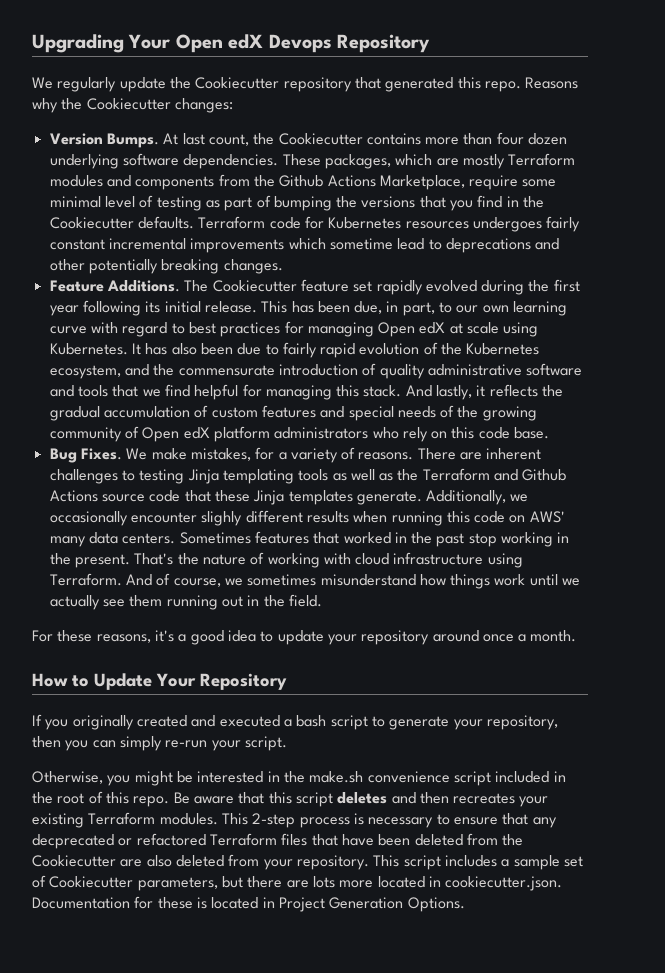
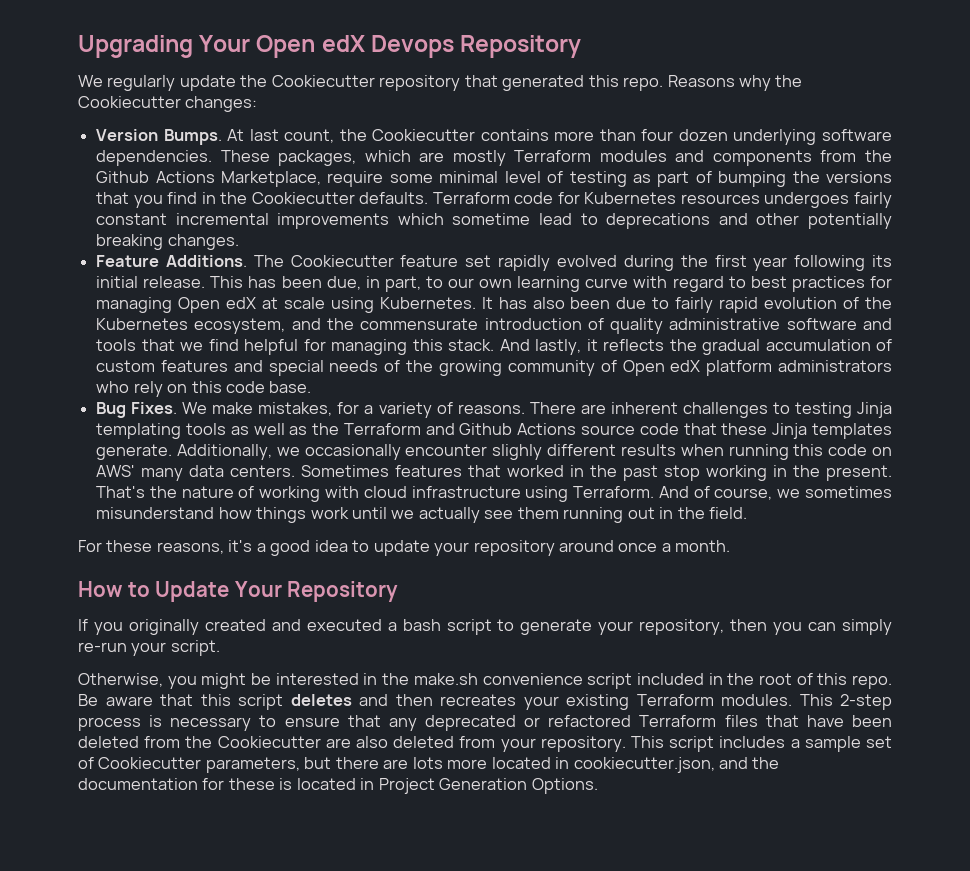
- This 2-step process is necessary to ensure that any decprecated or refactored Terraform files that have been deleted from the Cookiecutter are also deleted from your repository.
+ This 2-step process is necessary to ensure that any deprecated or refactored Terraform files that have been deleted from the Cookiecutter are also deleted from your repository.
- This script includes a sample set of Cookiecutter parameters, but there are lots more located in cookiecutter.json. Documentation for these is located in Project Generation Options.
+ This script includes a sample set of Cookiecutter parameters, but there are lots more located in cookiecutter.json, and the documentation for these is located in Project Generation Options.

